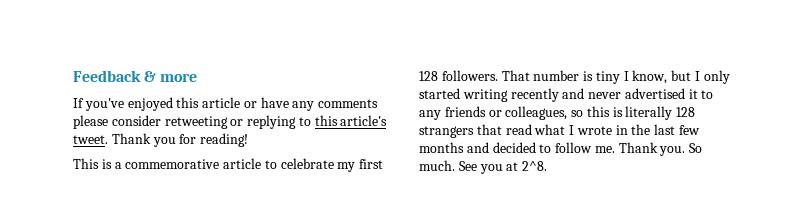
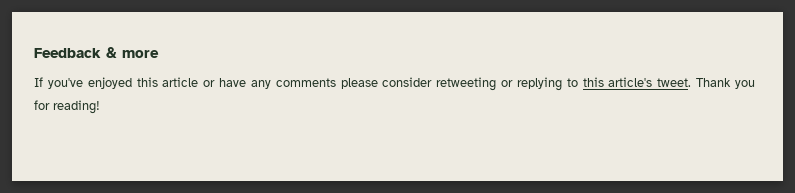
- This is a commemorative article to celebrate my first 128 followers. That number is tiny I know, but I only started writing recently and never advertised it to any friends or colleagues, so this is literally 128 strangers that read what I wrote in the last few months and decided to follow me. Thank you. So much. See you at 2^8.

